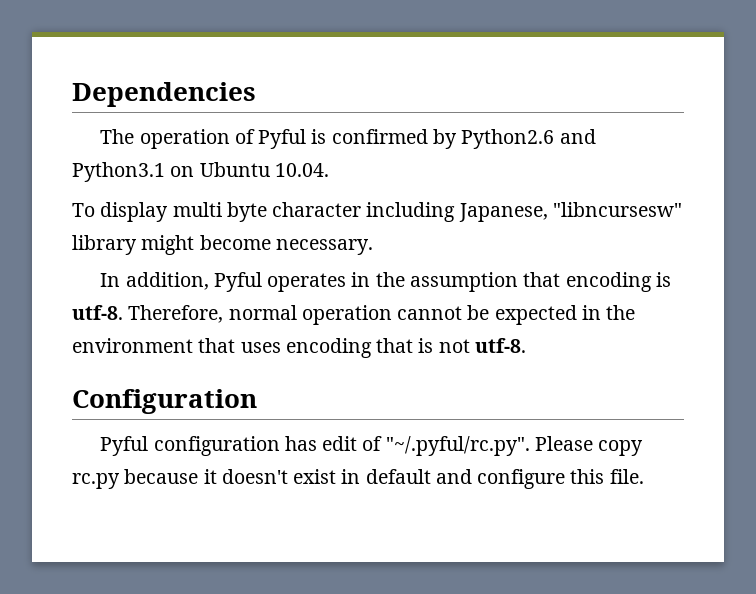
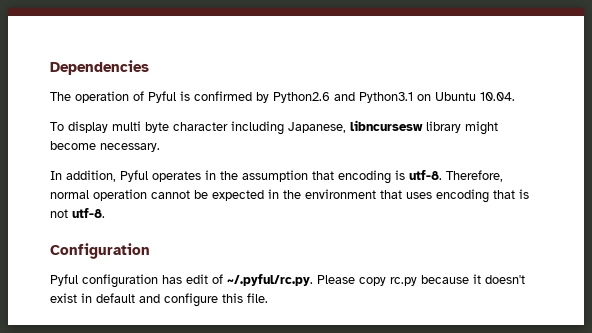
- To display multi byte character including Japanese, "libncursesw" library might become necessary.
+ To display multi byte character including Japanese, libncursesw library might become necessary.
- Pyful configuration has edit of "~/.pyful/rc.py". Please copy rc.py because it doesn't exist in default and configure this file.
+ Pyful configuration has edit of ~/.pyful/rc.py. Please copy rc.py because it doesn't exist in default and configure this file.

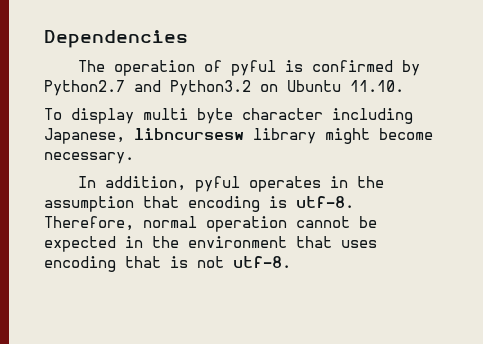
- The operation of Pyful is confirmed by Python2.6 and Python3.1 on Ubuntu 10.04.
+ The operation of pyful is confirmed by Python2.7 and Python3.2 on Ubuntu 11.10.
- In addition, Pyful operates in the assumption that encoding is utf-8.
+ In addition, pyful operates in the assumption that encoding is utf-8.
- Configuration
- Pyful configuration has edit of ~/.pyful/rc.py. Please copy rc.py because it doesn't exist in default and configure this file.

